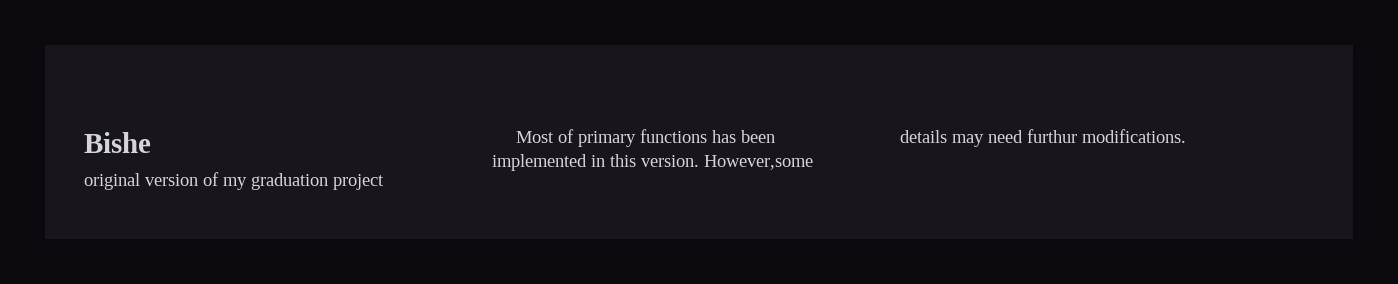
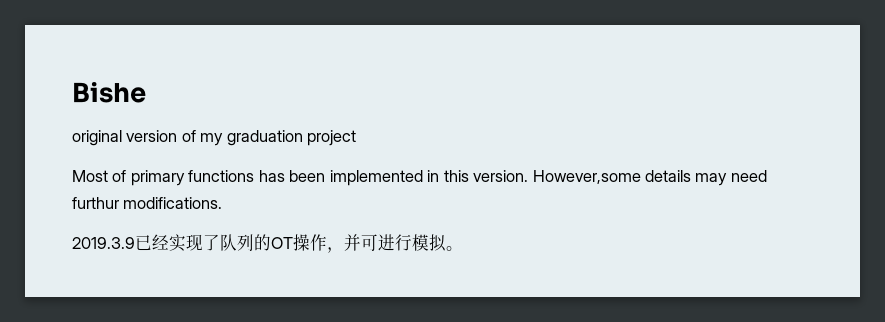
+ 2019.3.9已经实现了队列的OT操作，并可进行模拟。

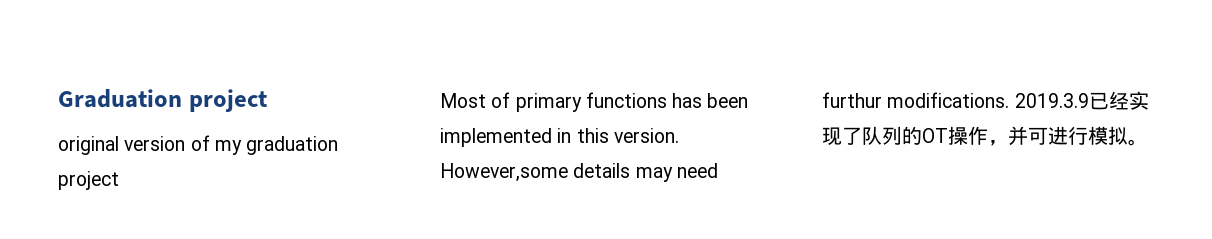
- Bishe
+ Graduation project
- However,some details may need furthur modifications.
- 2019.3.9已经实现了队列的OT操作，并可进行模拟。
+ However,some details may need furthur modifications. 2019.3.9已经实现了队列的OT操作，并可进行模拟。

